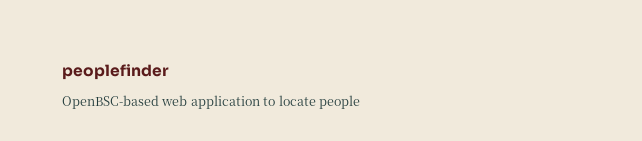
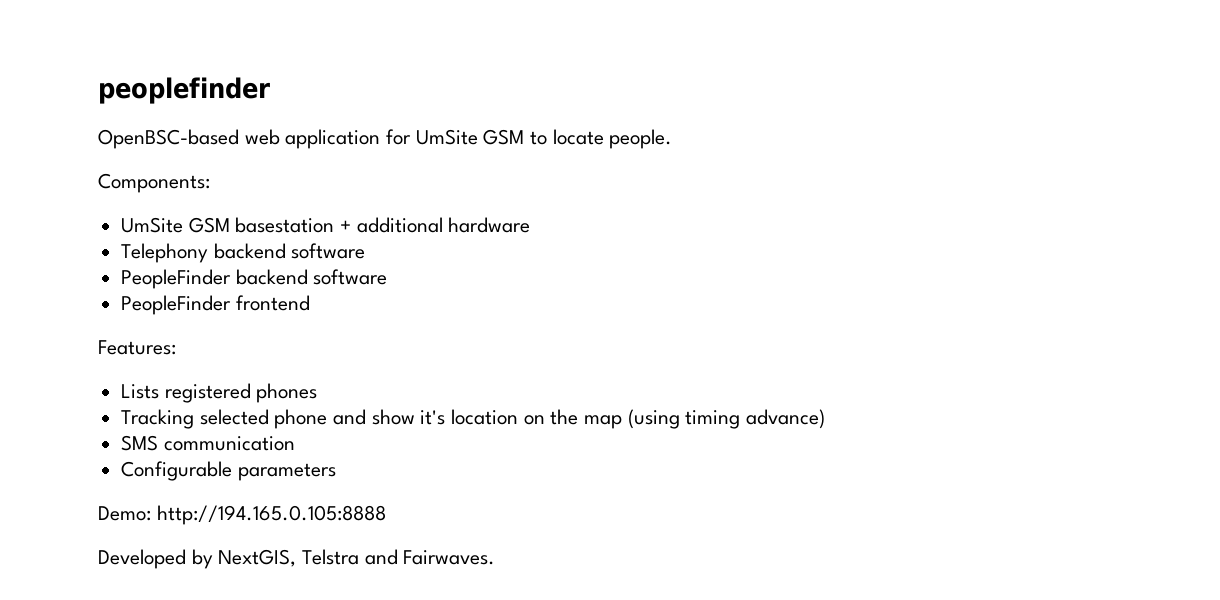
- OpenBSC-based web application to locate people
+ OpenBSC-based web application for UmSite GSM to locate people.
+ Components:
+ UmSite GSM basestation + additional hardware
+ Telephony backend software
+ PeopleFinder backend software
+ PeopleFinder frontend
+ Features:
+ Lists registered phones
+ Tracking selected phone and show it's location on the map (using timing advance)
+ SMS communication
+ Configurable parameters
+ Demo: http://194.165.0.105:8888
+ Developed by NextGIS, Telstra and Fairwaves.

